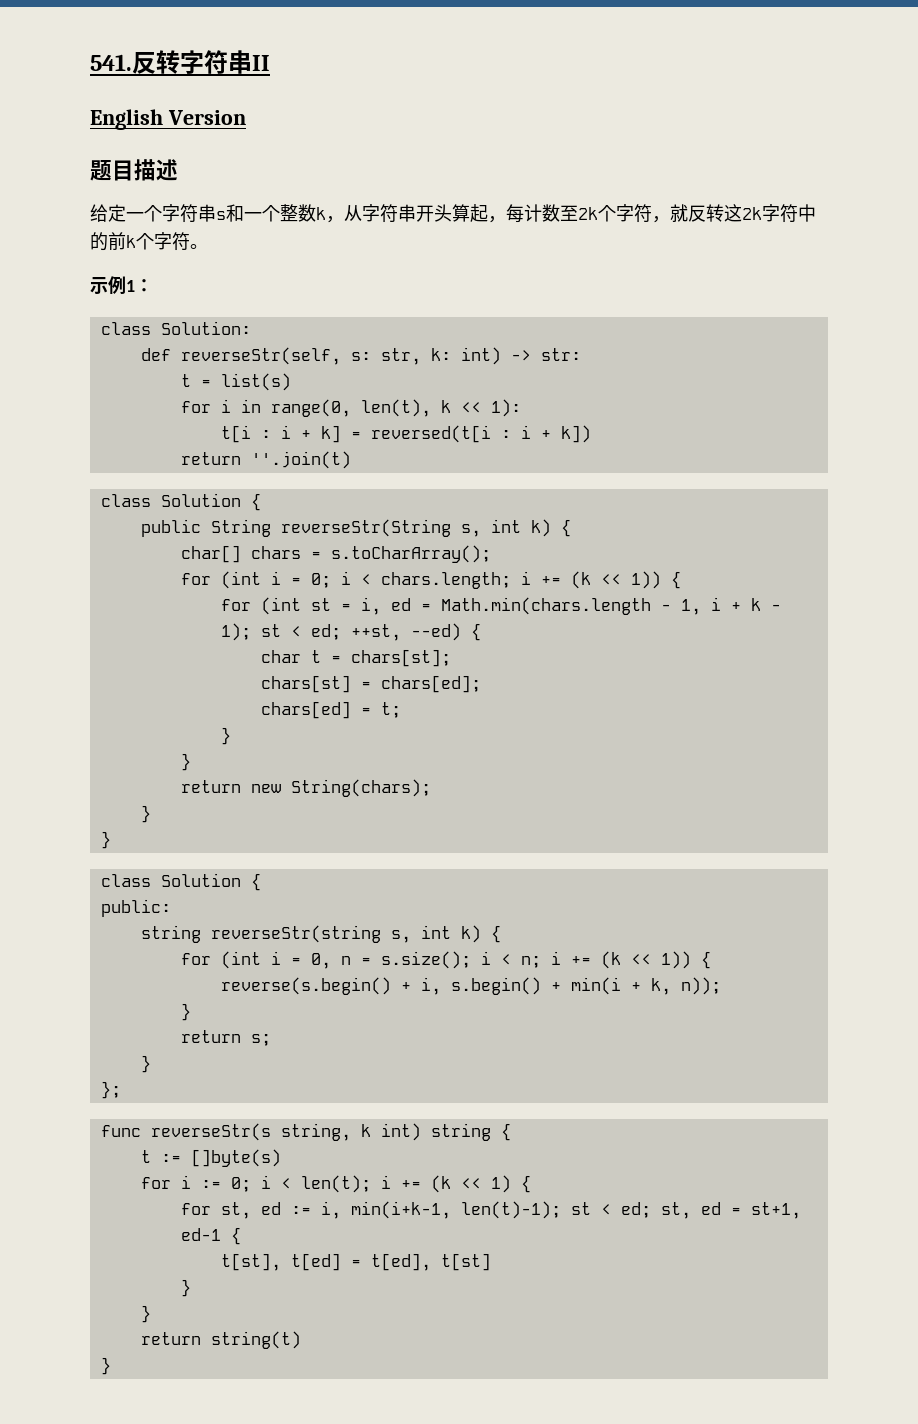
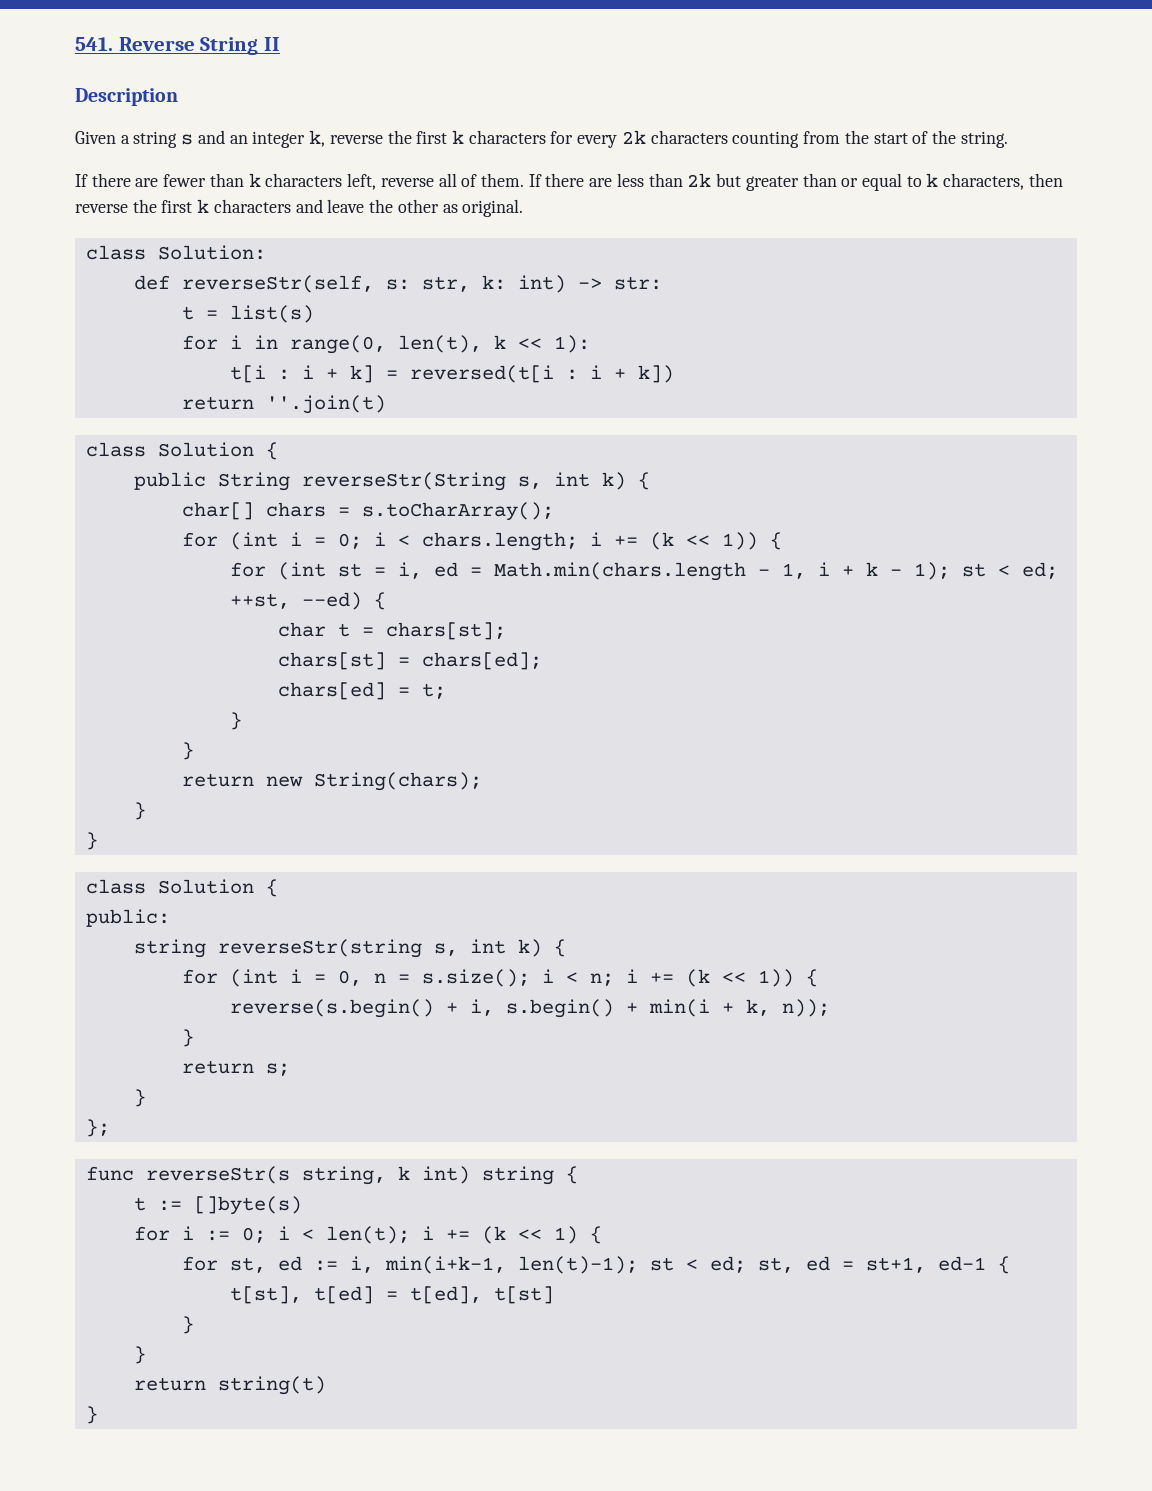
- 541.反转字符串II
+ 541. Reverse String II
- English Version
- 题目描述
- 给定一个字符串s和一个整数k，从字符串开头算起，每计数至2k个字符，就反转这2k字符中的前k个字符。
- 示例1：
+ Description
+ Given a string s and an integer k, reverse the first k characters for every 2k characters counting from the start of the string.
+ If there are fewer than k characters left, reverse all of them. If there are less than 2k but greater than or equal to k characters, then reverse the first k characters and leave the other as original.

